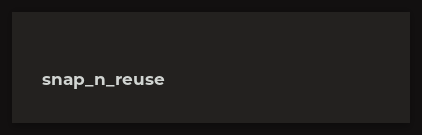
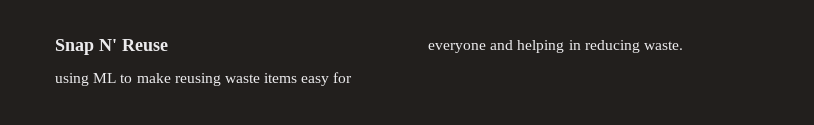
- snap_n_reuse
+ Snap N' Reuse
+ using ML to make reusing waste items easy for everyone and helping in reducing waste.

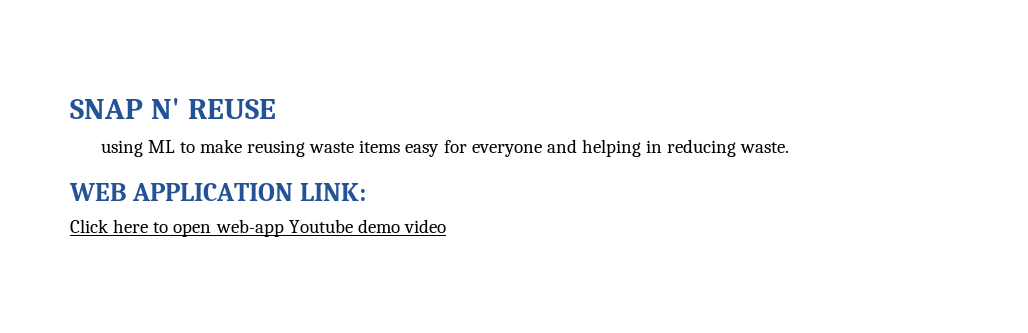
- Snap N' Reuse
+ SNAP N' REUSE
+ WEB APPLICATION LINK:
+ Click here to open web-app Youtube demo video

